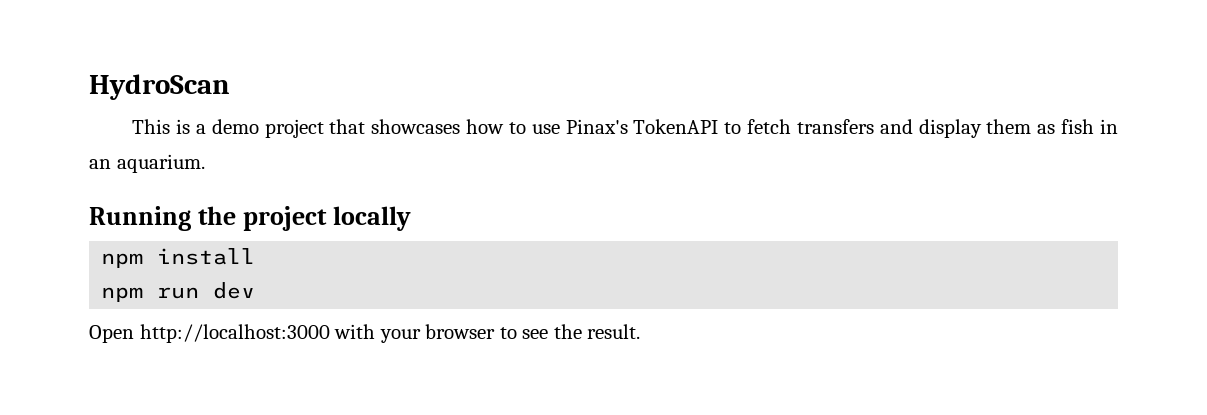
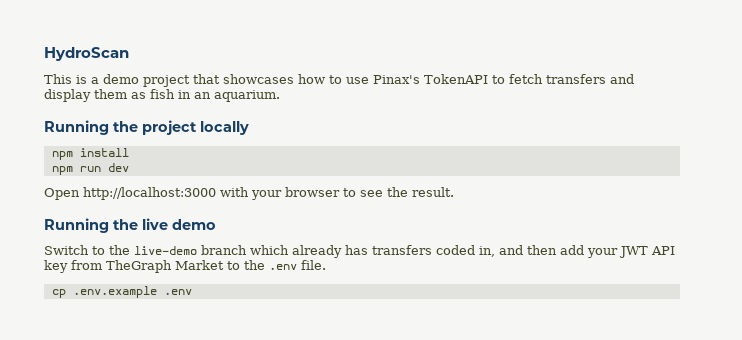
+ Running the live demo
+ Switch to the live-demo branch which already has transfers coded in, and then add your JWT API key from TheGraph Market to the .env file.
+ cp .env.example .env

